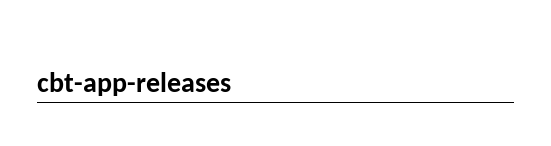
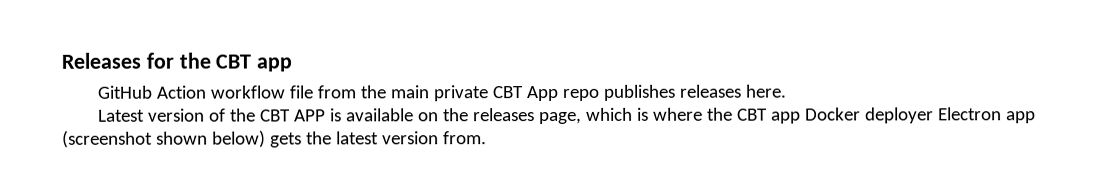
- cbt-app-releases
+ Releases for the CBT app
+ GitHub Action workflow file from the main private CBT App repo publishes releases here.
+ Latest version of the CBT APP is available on the releases page, which is where the CBT app Docker deployer Electron app (screenshot shown below) gets the latest version from.

